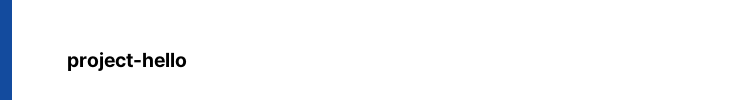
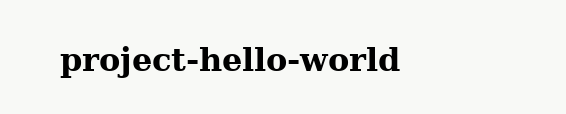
- project-hello
+ project-hello-world

